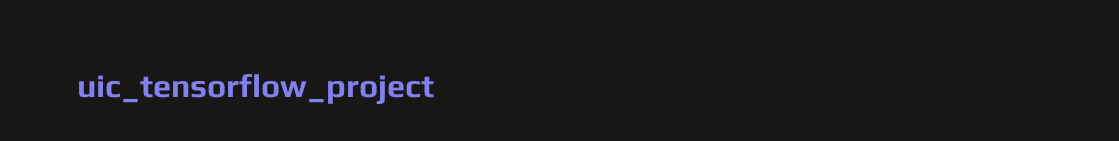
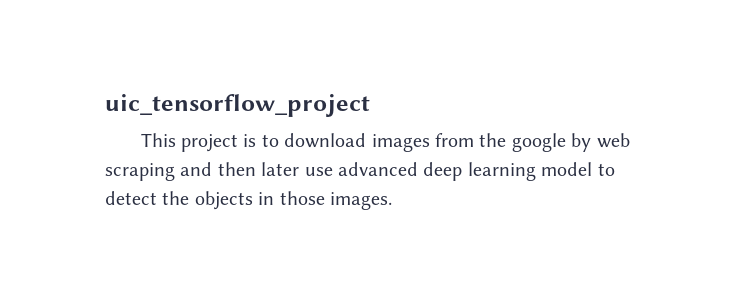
+ This project is to download images from the google by web scraping and then later use advanced deep learning model to detect the objects in those images.

